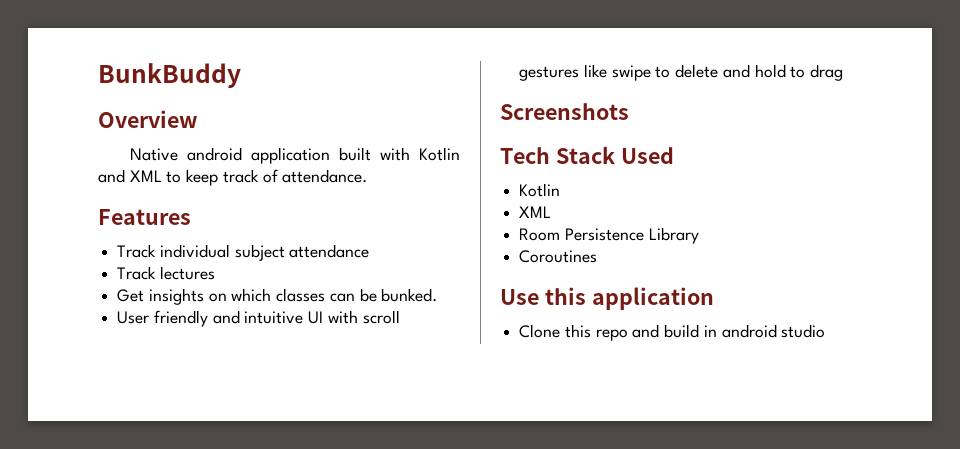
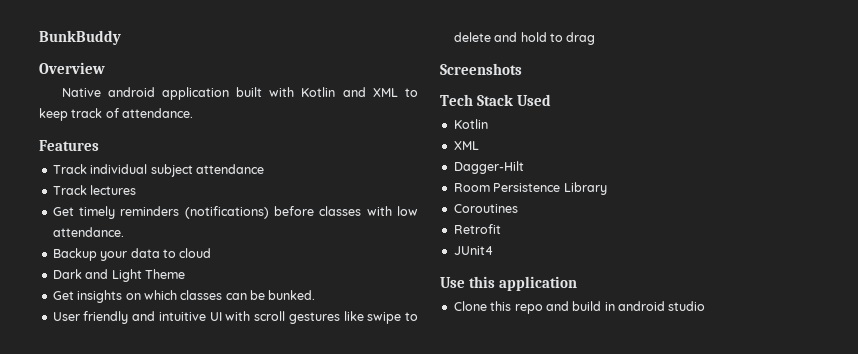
+ Get timely reminders (notifications) before classes with low attendance.
+ Backup your data to cloud
+ Dark and Light Theme
+ Dagger-Hilt
+ Retrofit
+ JUnit4

